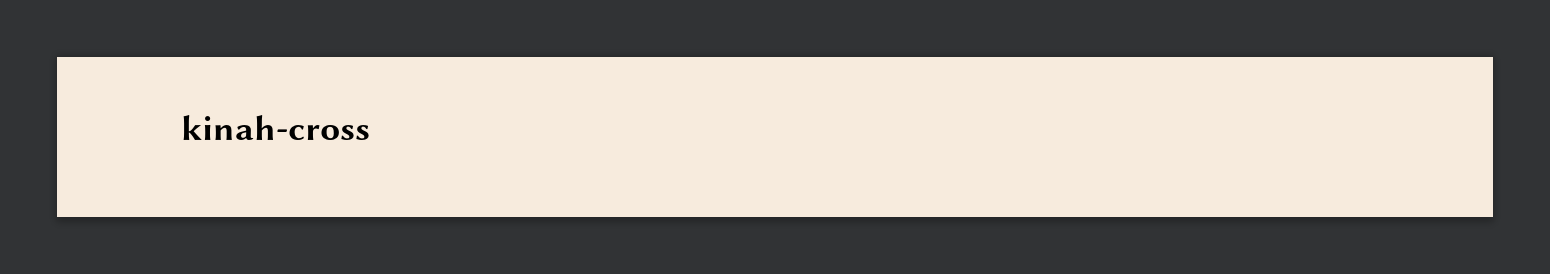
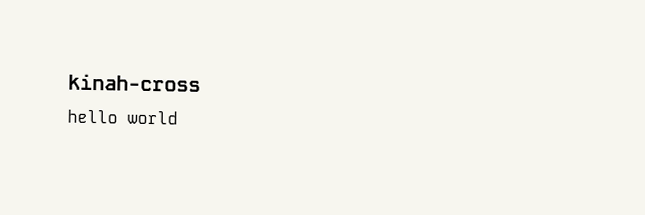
+ hello world

